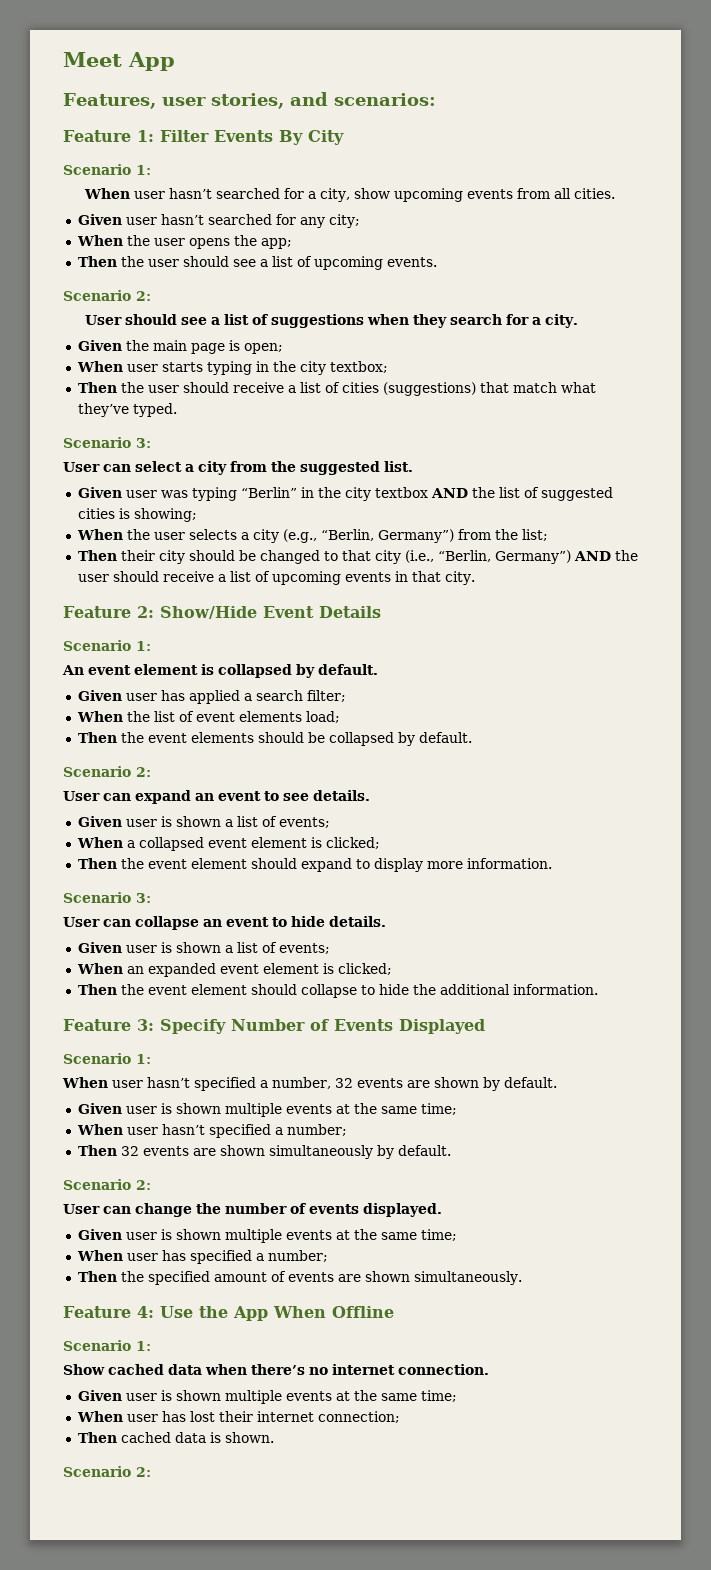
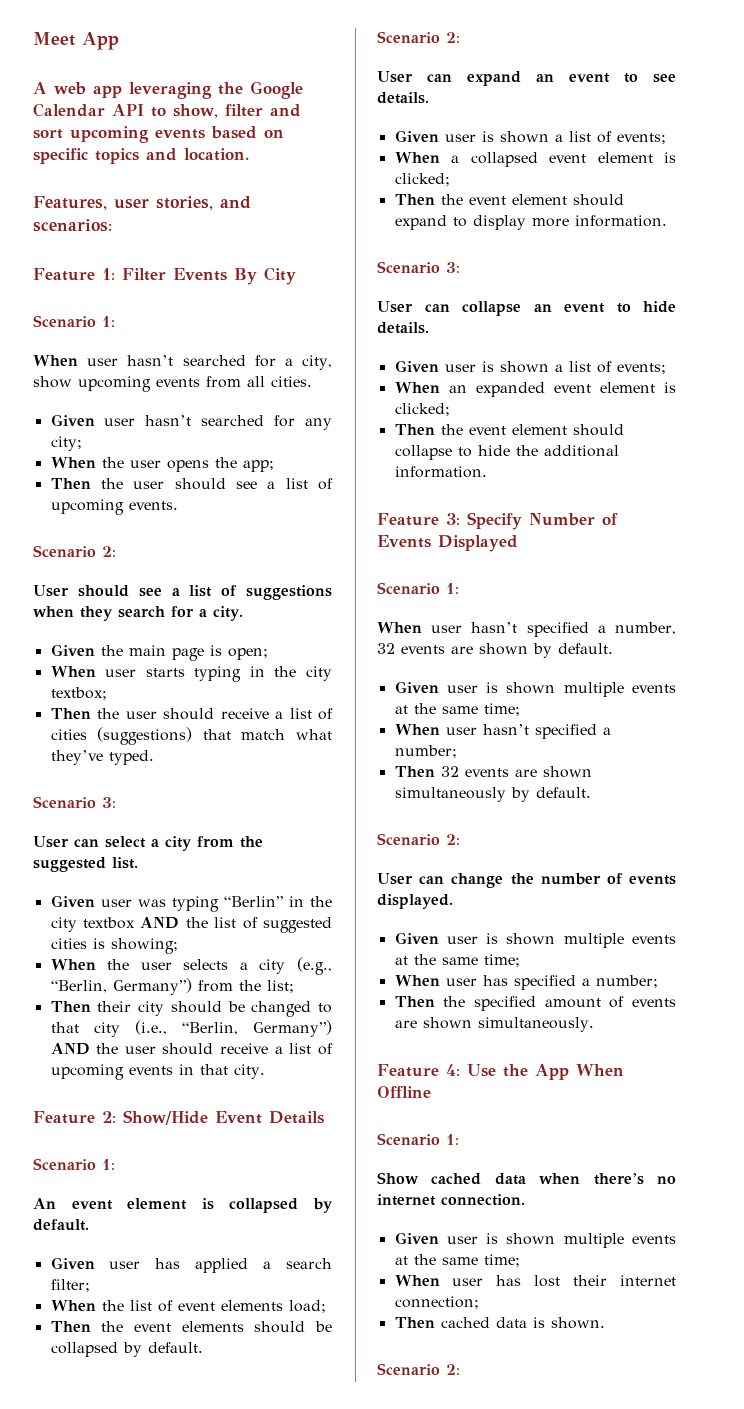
+ A web app leveraging the Google Calendar API to show, filter and sort upcoming events based on specific topics and location.

